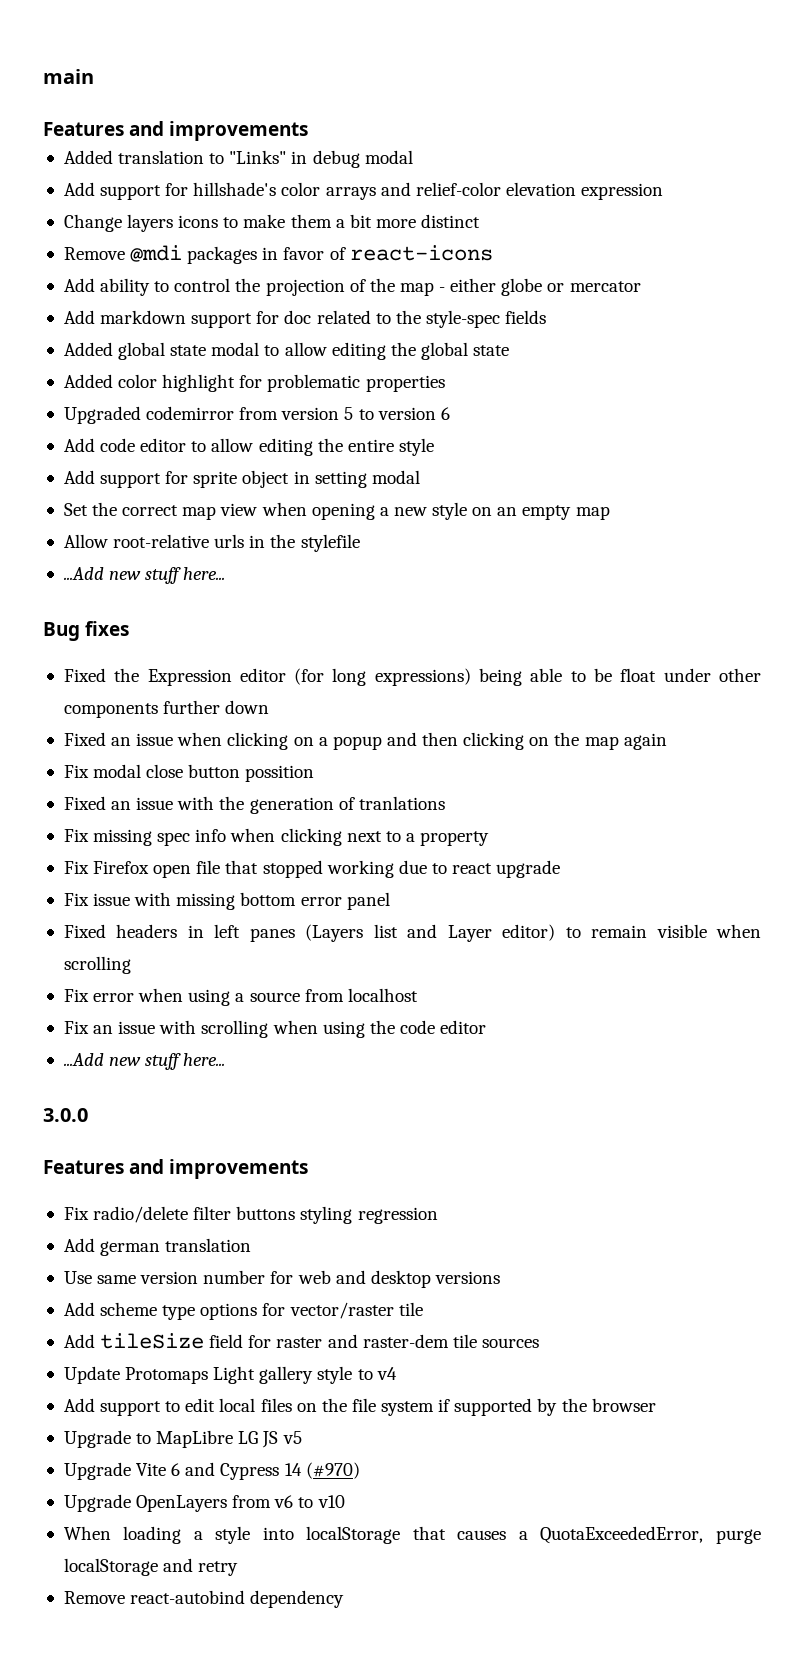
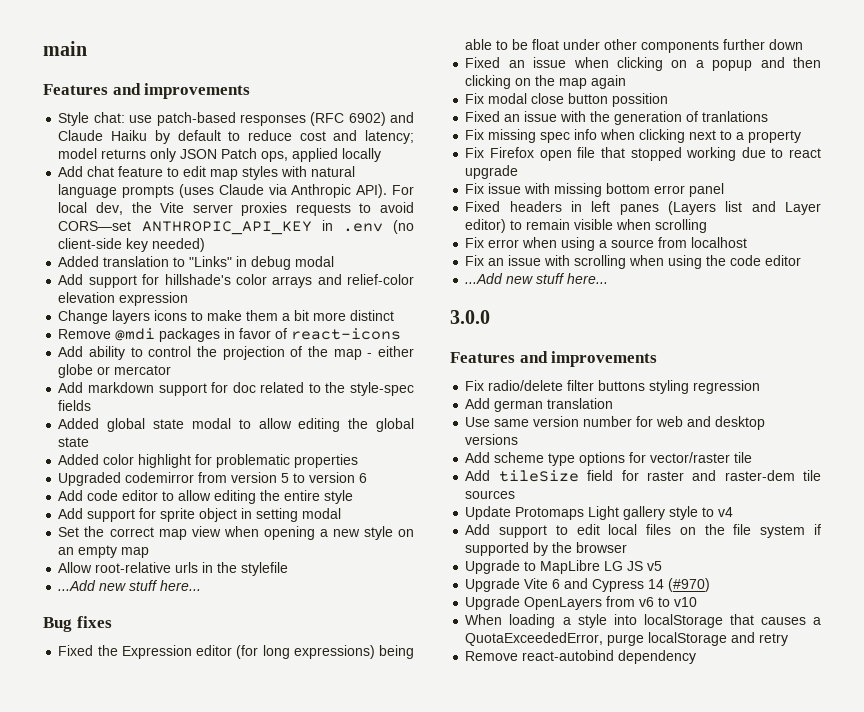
+ Style chat: use patch-based responses (RFC 6902) and Claude Haiku by default to reduce cost and latency; model returns only JSON Patch ops, applied locally
+ Add chat feature to edit map styles with natural language prompts (uses Claude via Anthropic API). For local dev, the Vite server proxies requests to avoid CORS—set ANTHROPIC_API_KEY in .env (no client-side key needed)

